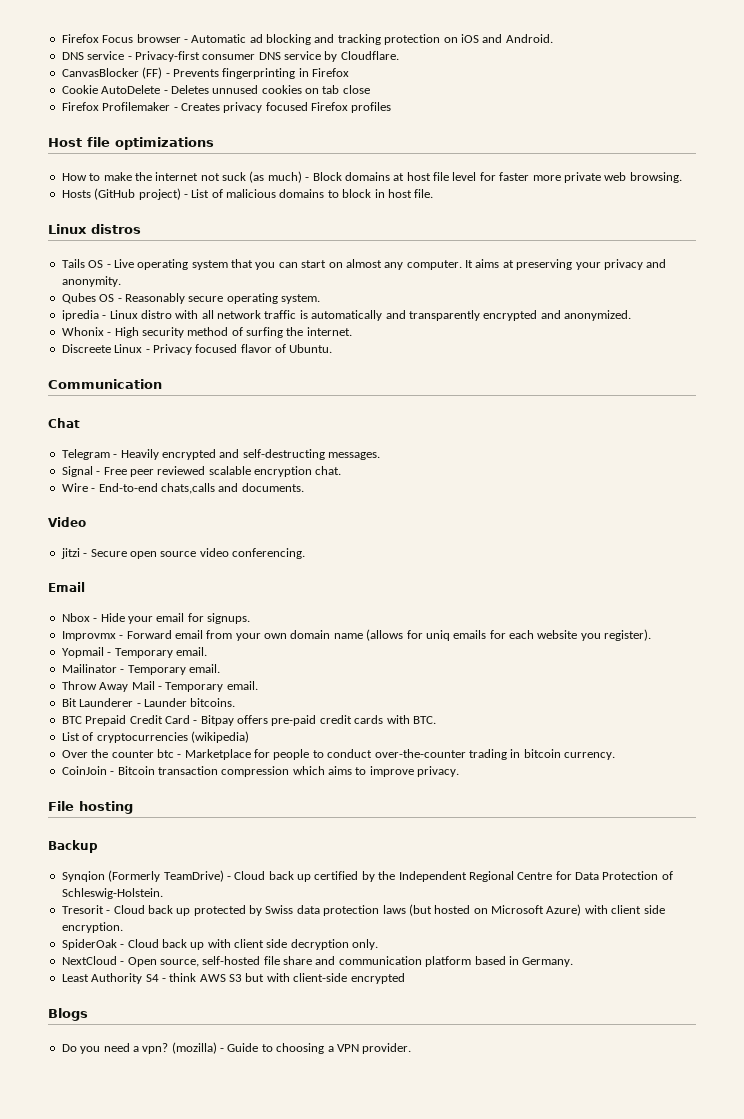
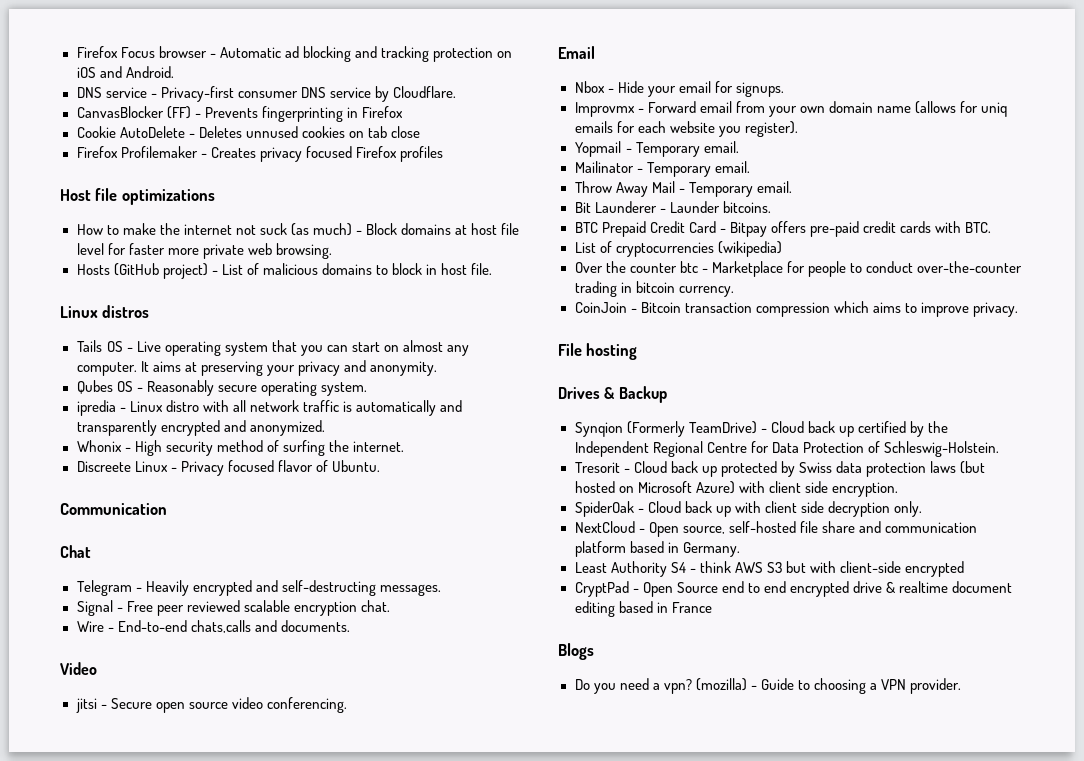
- jitzi - Secure open source video conferencing.
+ jitsi - Secure open source video conferencing.
- Backup
+ Drives & Backup
+ CryptPad - Open Source end to end encrypted drive & realtime document editing based in France

